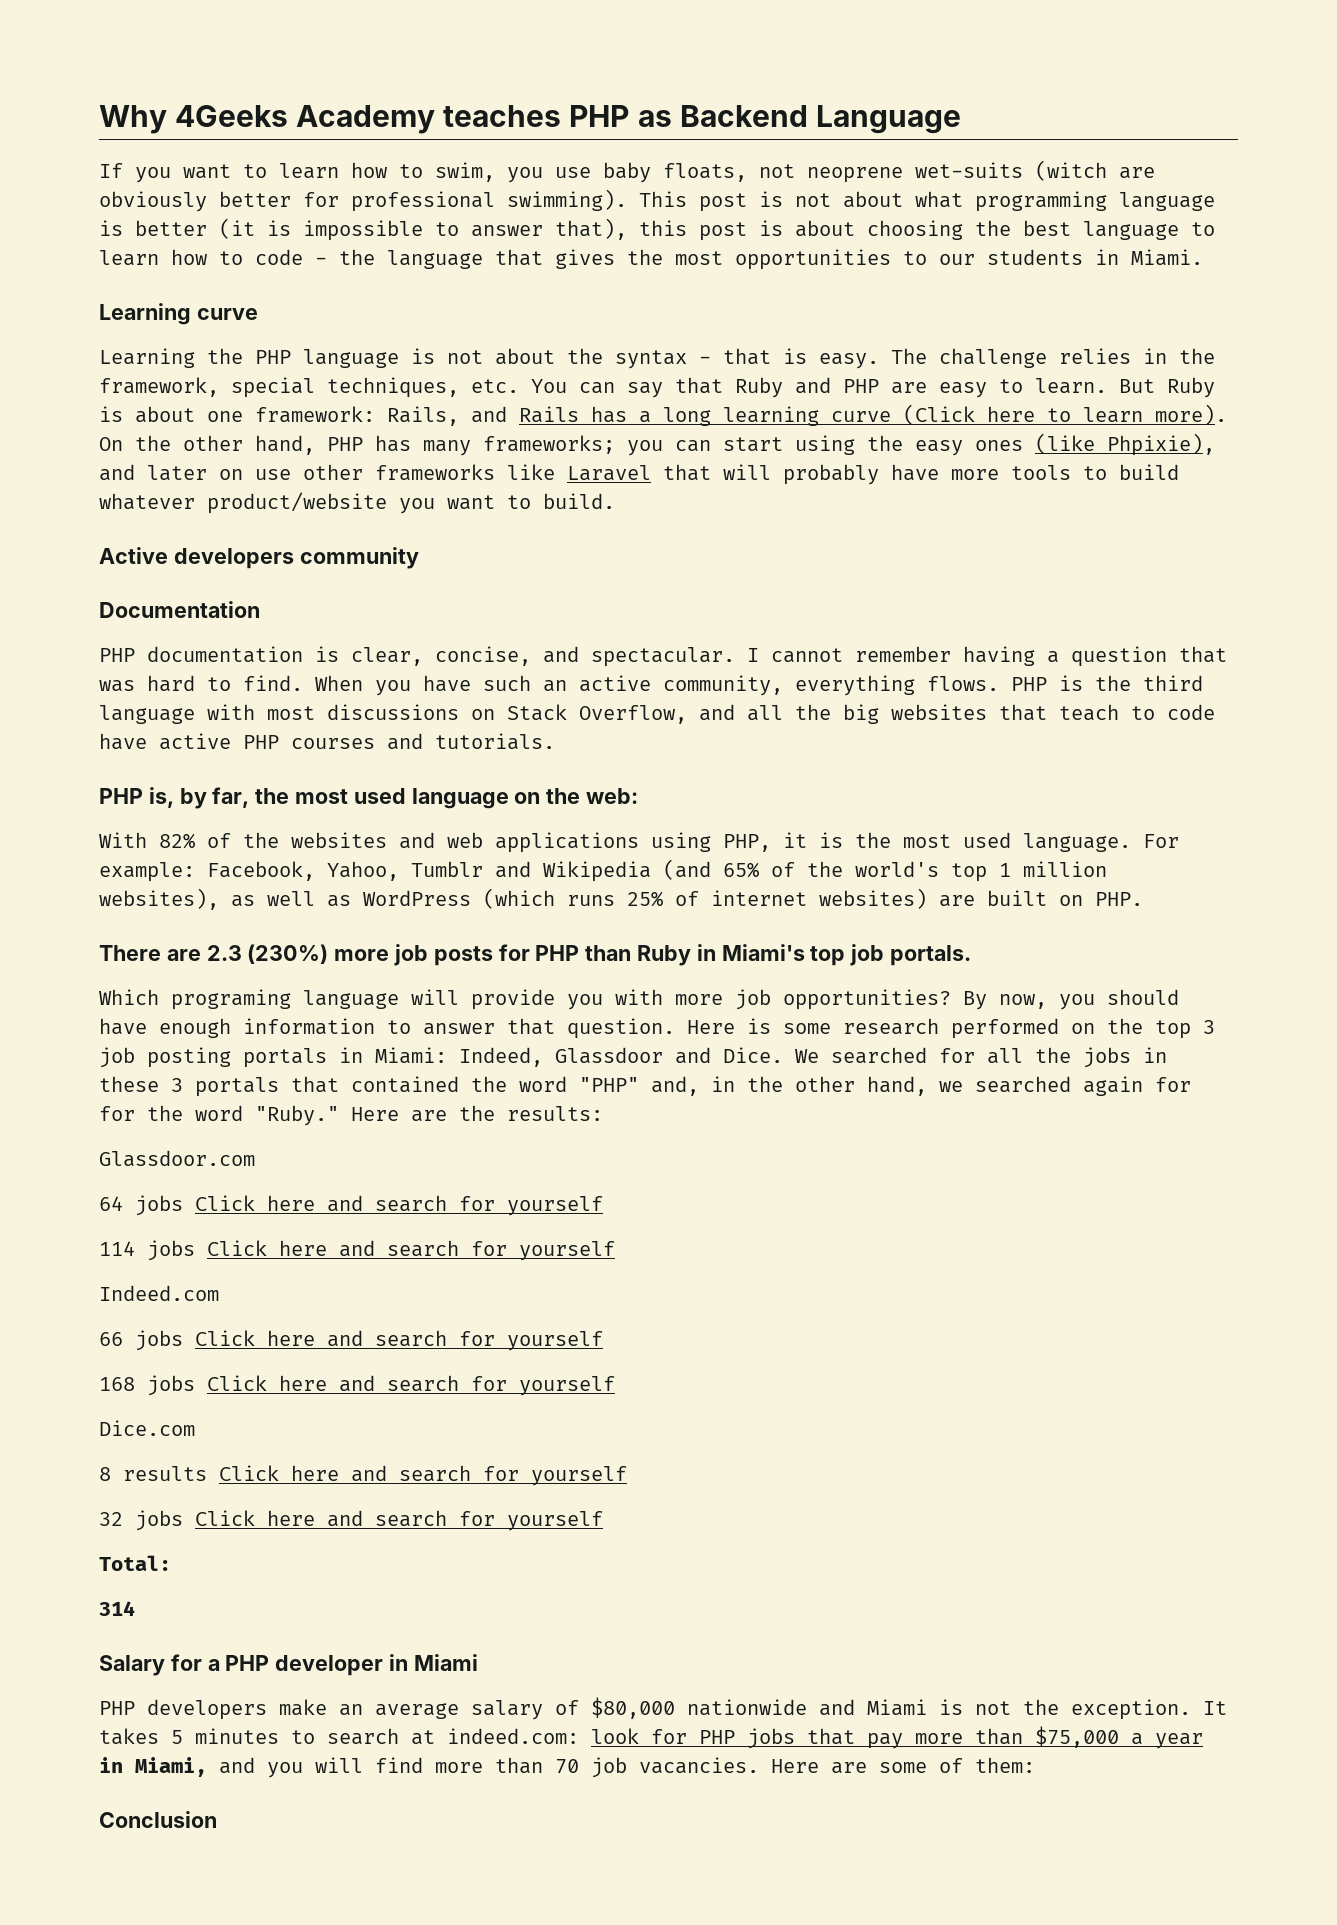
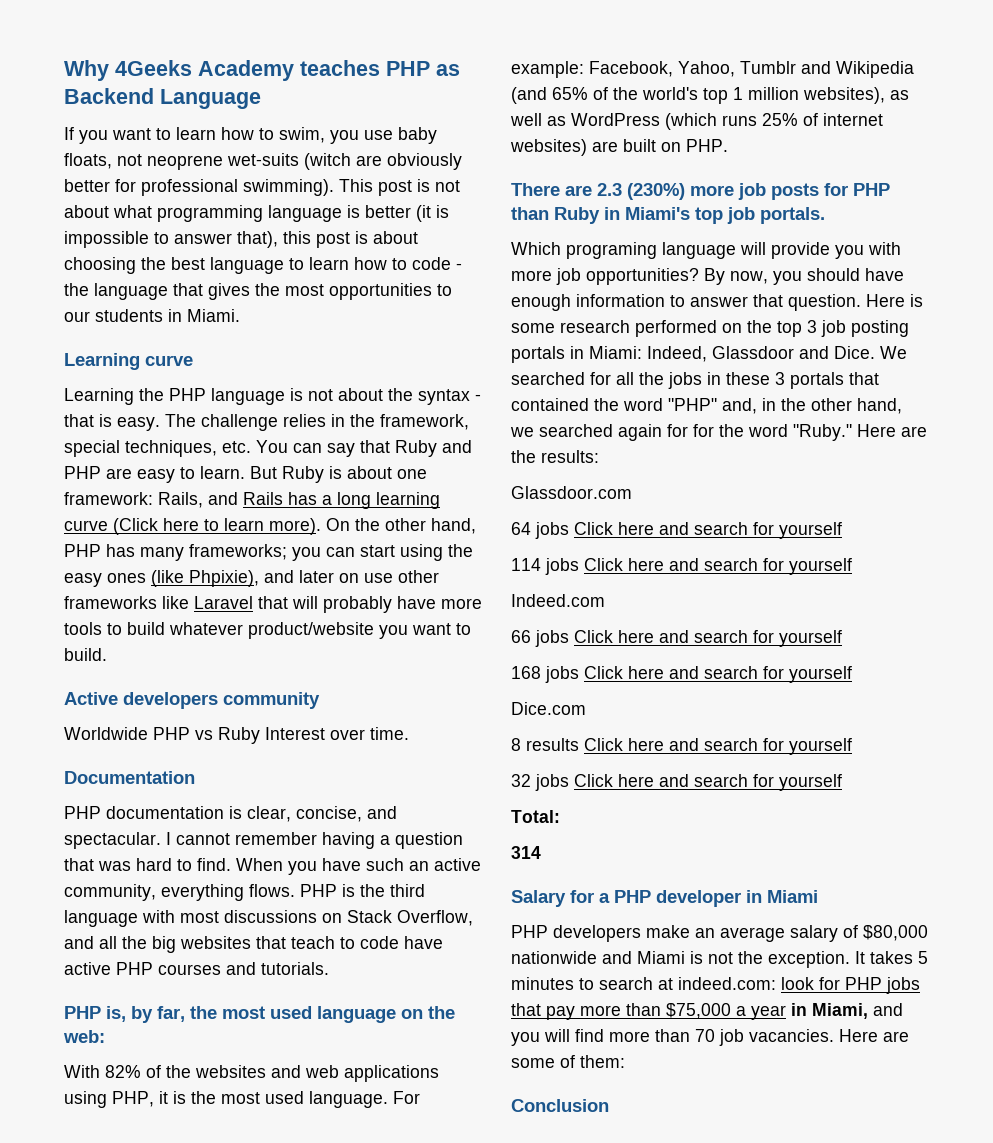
+ Worldwide PHP vs Ruby Interest over time.

